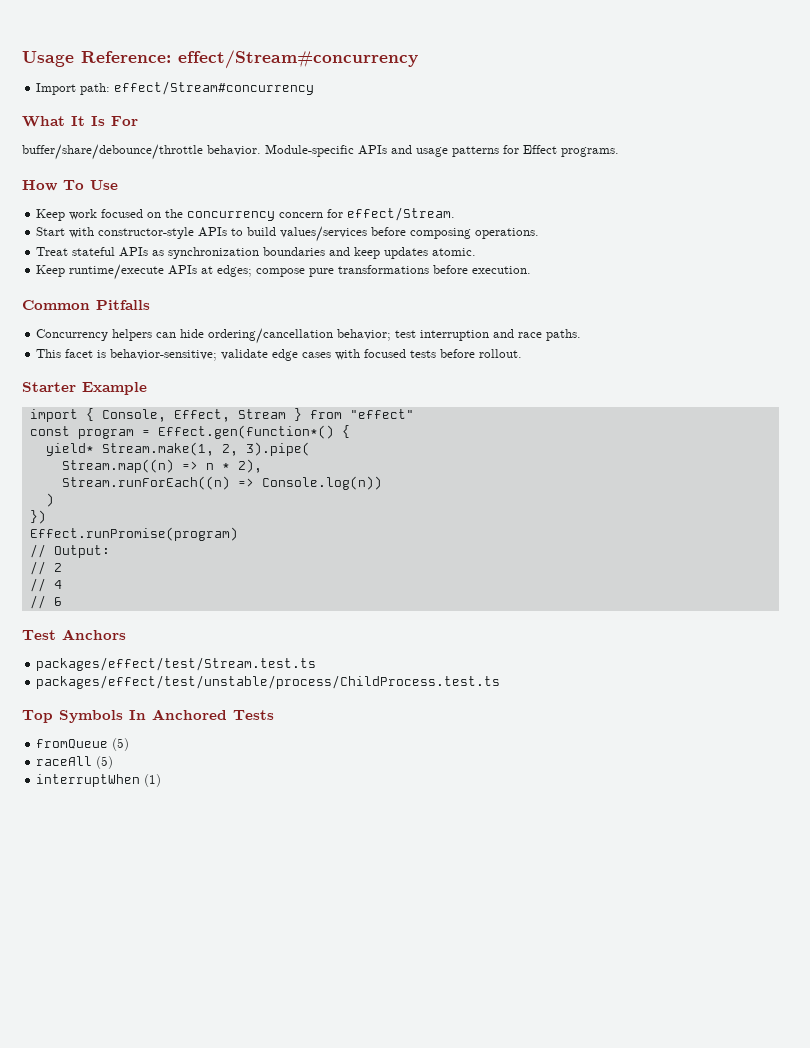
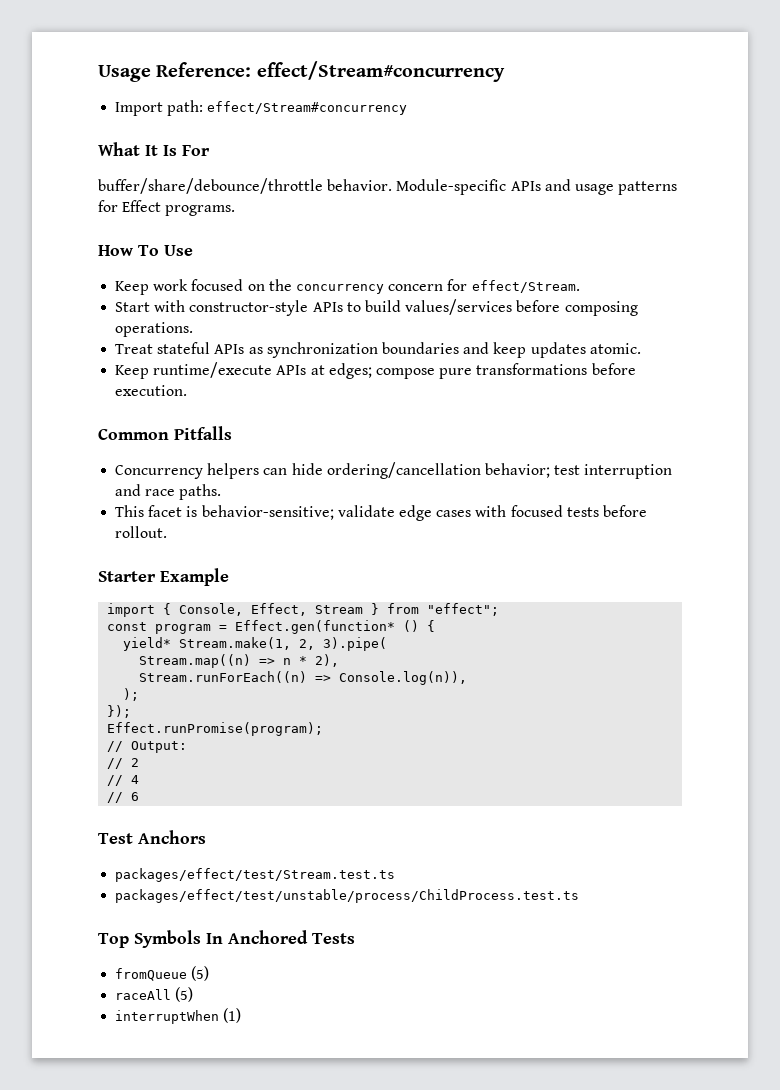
- import { Console, Effect, Stream } from "effect"
+ import { Console, Effect, Stream } from "effect";
- const program = Effect.gen(function*() {
+ const program = Effect.gen(function* () {
- Stream.runForEach((n) => Console.log(n))
- )
- })
- Effect.runPromise(program)
+ Stream.runForEach((n) => Console.log(n)),
+ );
+ });
+ Effect.runPromise(program);

